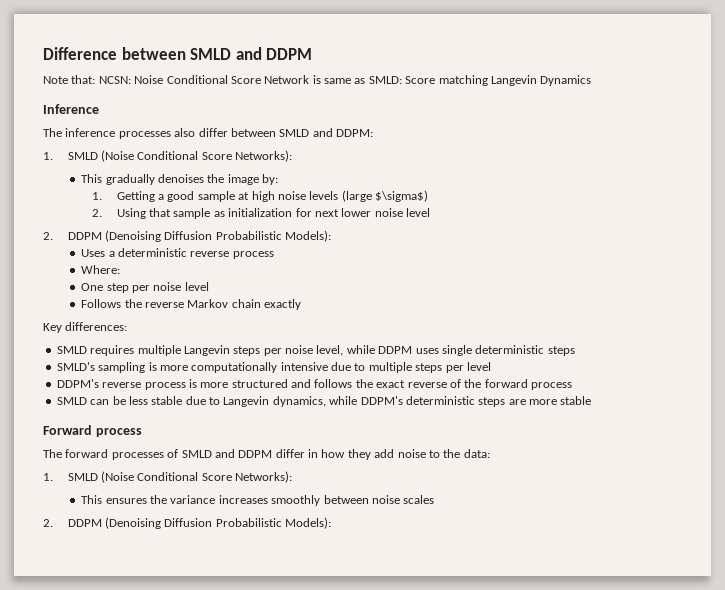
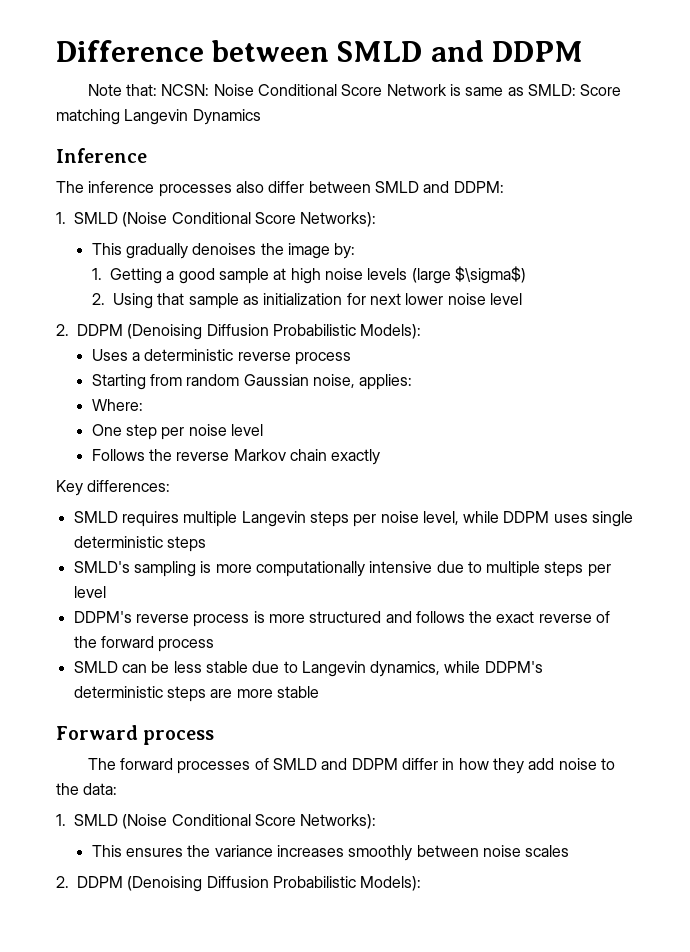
+ Starting from random Gaussian noise, applies:

